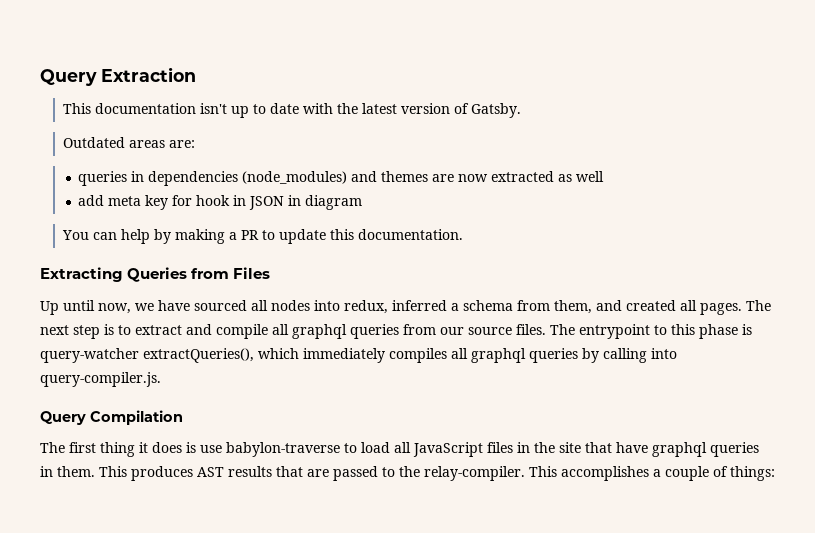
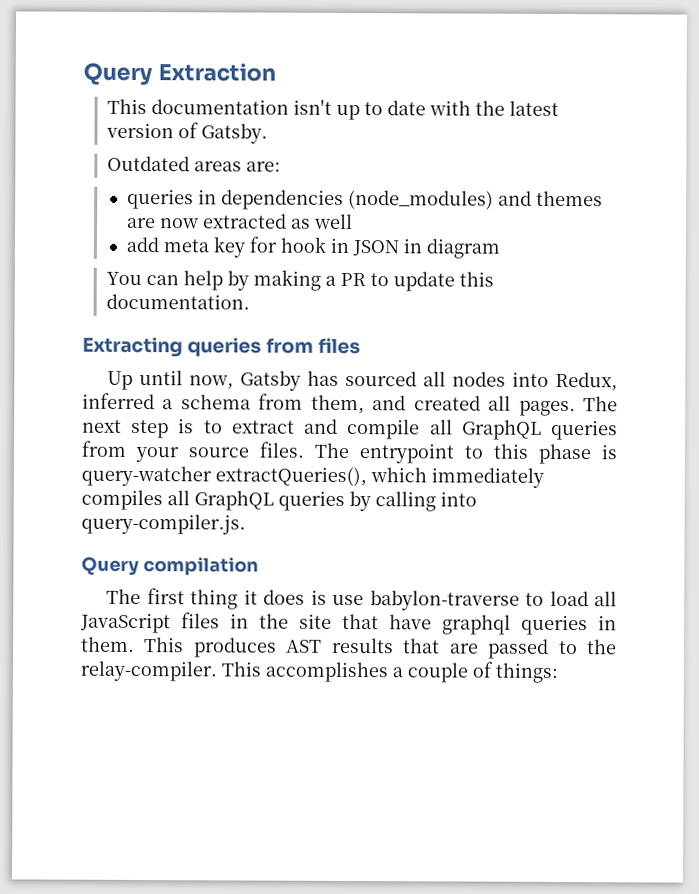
- Extracting Queries from Files
+ Extracting queries from files
- Up until now, we have sourced all nodes into redux, inferred a schema from them, and created all pages.
+ Up until now, Gatsby has sourced all nodes into Redux, inferred a schema from them, and created all pages.
- The next step is to extract and compile all graphql queries from our source files.
+ The next step is to extract and compile all GraphQL queries from your source files.
- The entrypoint to this phase is query-watcher extractQueries(), which immediately compiles all graphql queries by calling into query-compiler.js.
+ The entrypoint to this phase is query-watcher extractQueries(), which immediately compiles all GraphQL queries by calling into query-compiler.js.
- Query Compilation
+ Query compilation

